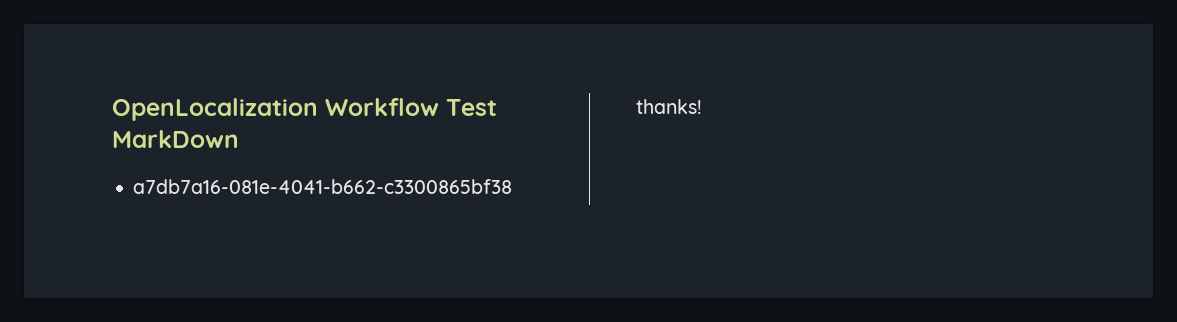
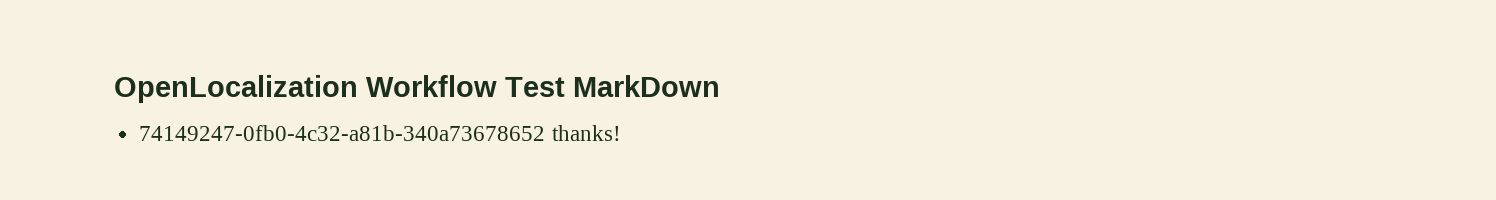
- a7db7a16-081e-4041-b662-c3300865bf38 thanks!
+ 74149247-0fb0-4c32-a81b-340a73678652 thanks!

